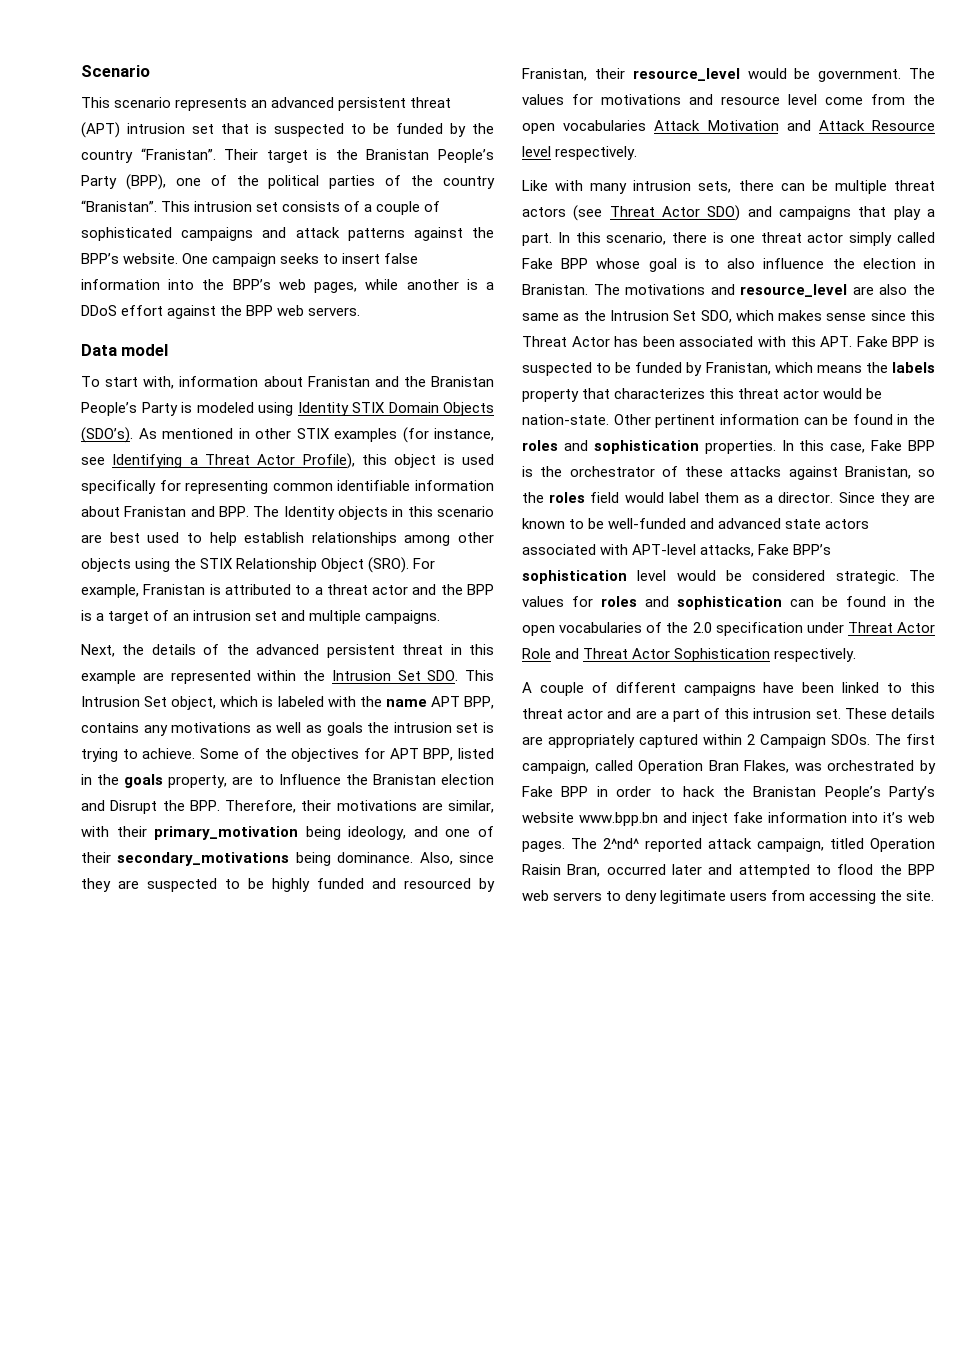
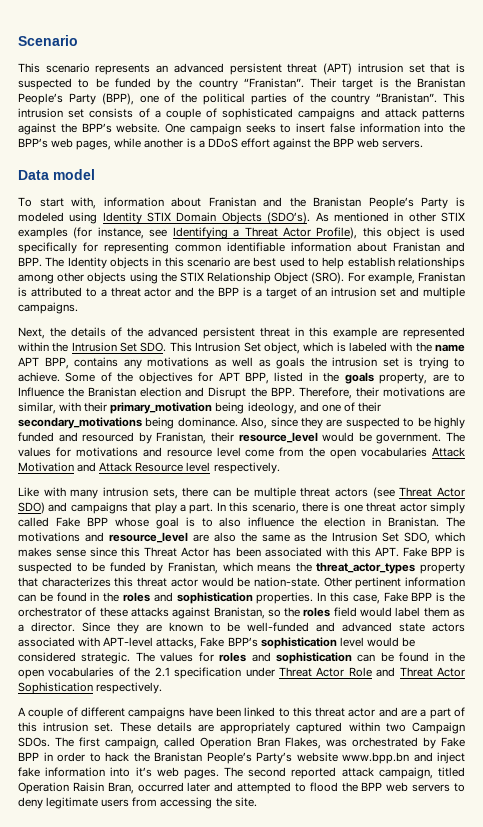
- The motivations and resource_level are also the same as the Intrusion Set SDO, which makes sense since this Threat Actor has been associated with this APT. Fake BPP is suspected to be funded by Franistan, which means the labels property that characterizes this threat actor would be nation-state.
+ The motivations and resource_level are also the same as the Intrusion Set SDO, which makes sense since this Threat Actor has been associated with this APT. Fake BPP is suspected to be funded by Franistan, which means the threat_actor_types property that characterizes this threat actor would be nation-state.
- The values for roles and sophistication can be found in the open vocabularies of the 2.0 specification under Threat Actor Role and Threat Actor Sophistication respectively.
+ The values for roles and sophistication can be found in the open vocabularies of the 2.1 specification under Threat Actor Role and Threat Actor Sophistication respectively.
- These details are appropriately captured within 2 Campaign SDOs.
+ These details are appropriately captured within two Campaign SDOs.
- The 2^nd^ reported attack campaign, titled Operation Raisin Bran, occurred later and attempted to flood the BPP web servers to deny legitimate users from accessing the site.
+ The second reported attack campaign, titled Operation Raisin Bran, occurred later and attempted to flood the BPP web servers to deny legitimate users from accessing the site.

